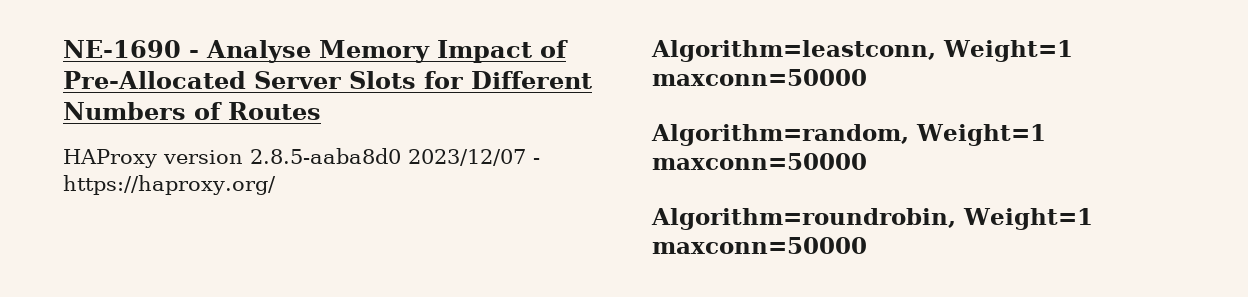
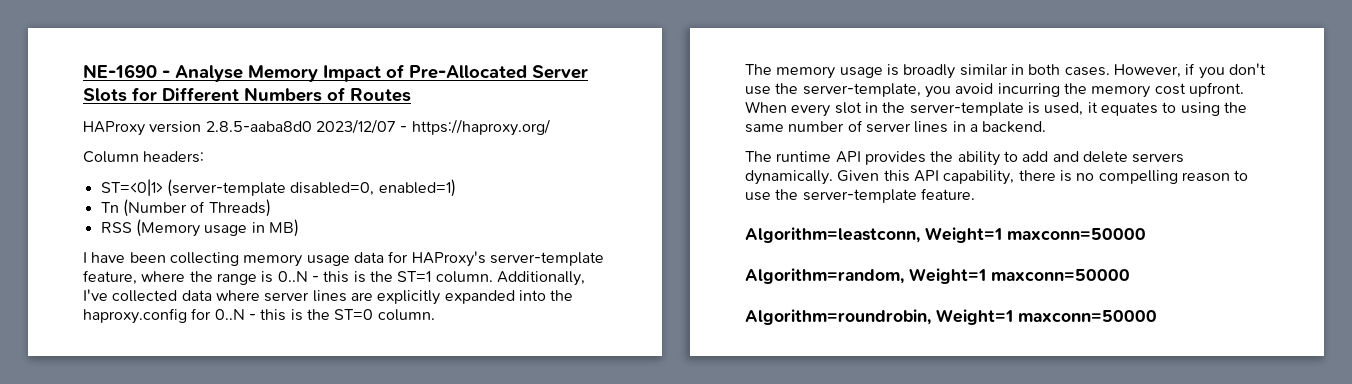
+ Column headers:
+ ST=<0|1> (server-template disabled=0, enabled=1)
+ Tn (Number of Threads)
+ RSS (Memory usage in MB)
+ I have been collecting memory usage data for HAProxy's server-template feature, where the range is 0..N - this is the ST=1 column. Additionally, I've collected data where server lines are explicitly expanded into the haproxy.config for 0..N - this is the ST=0 column.
+ The memory usage is broadly similar in both cases. However, if you don't use the server-template, you avoid incurring the memory cost upfront. When every slot in the server-template is used, it equates to using the same number of server lines in a backend.
+ The runtime API provides the ability to add and delete servers dynamically. Given this API capability, there is no compelling reason to use the server-template feature.

